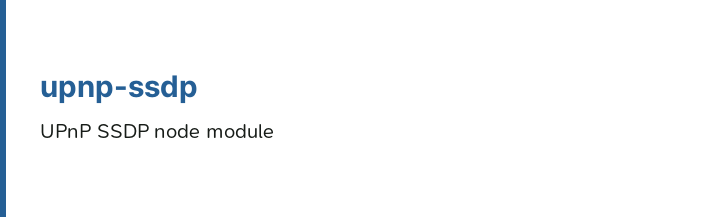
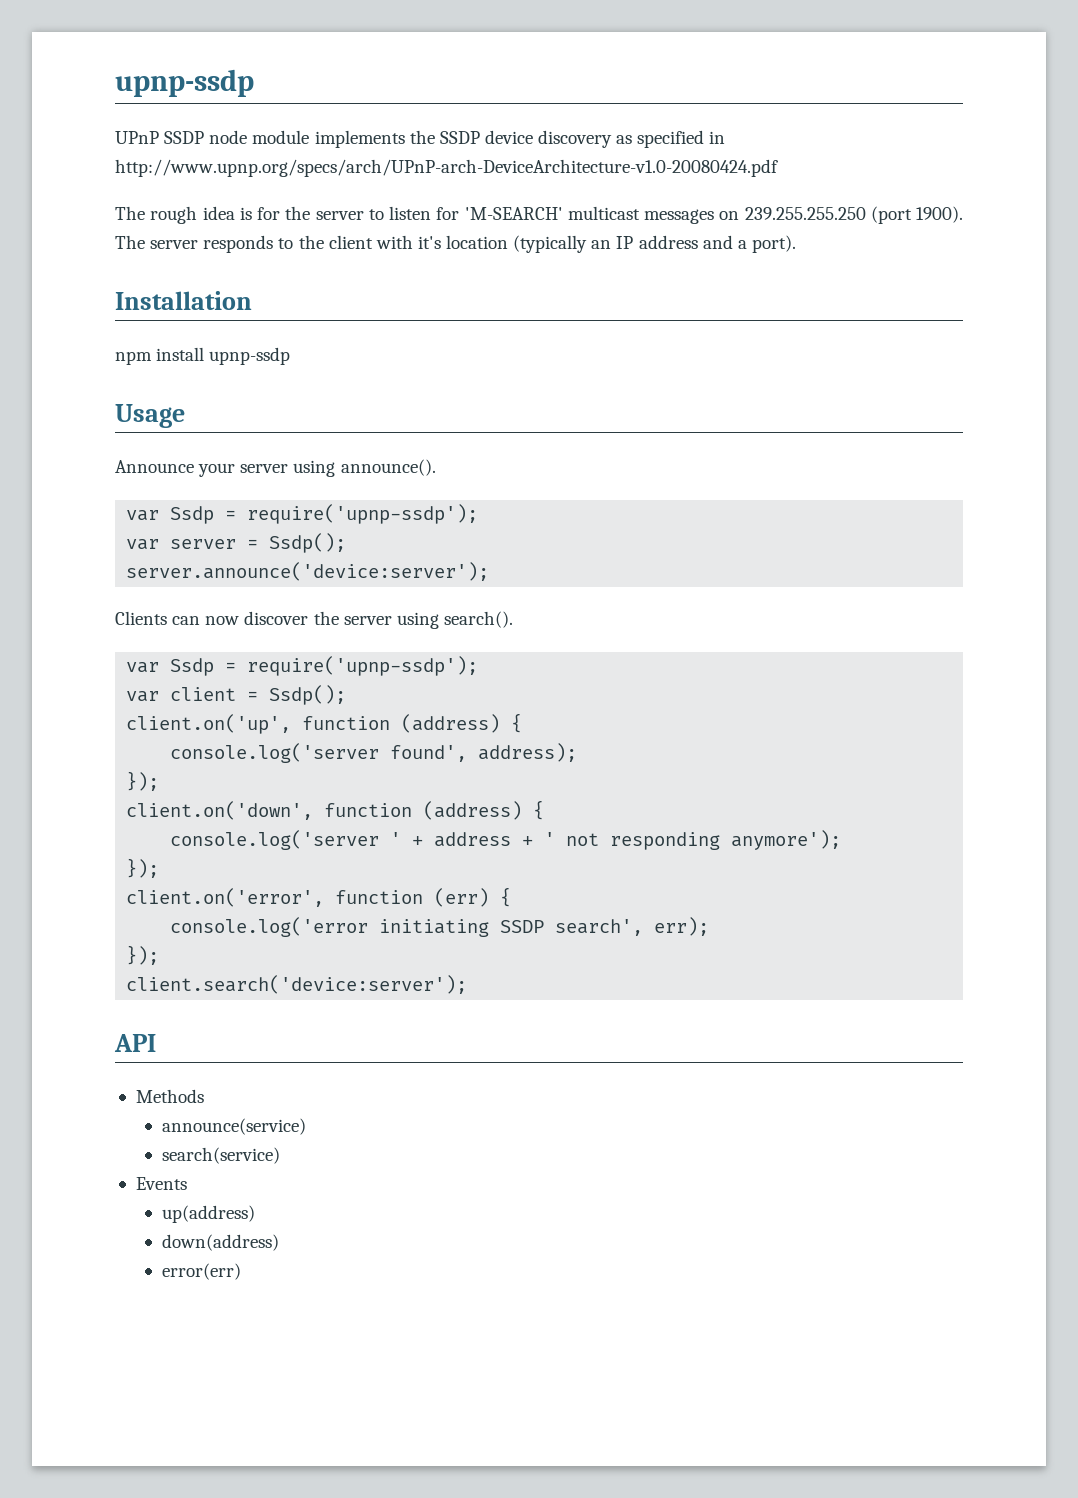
- UPnP SSDP node module
+ UPnP SSDP node module implements the SSDP device discovery as specified in http://www.upnp.org/specs/arch/UPnP-arch-DeviceArchitecture-v1.0-20080424.pdf
+ The rough idea is for the server to listen for 'M-SEARCH' multicast messages on 239.255.255.250 (port 1900). The server responds to the client with it's location (typically an IP address and a port).
+ Installation
+ npm install upnp-ssdp
+ Usage
+ Announce your server using announce().
+ var Ssdp = require('upnp-ssdp');
+ var server = Ssdp();
+ server.announce('device:server');
+ Clients can now discover the server using search().
+ var Ssdp = require('upnp-ssdp');
+ var client = Ssdp();
+ client.on('up', function (address) {
+ console.log('server found', address);
+ });
+ client.on('down', function (address) {
+ console.log('server ' + address + ' not responding anymore');
+ });
+ client.on('error', function (err) {
+ console.log('error initiating SSDP search', err);
+ });
+ client.search('device:server');
+ API
+ Methods
+ announce(service)
+ search(service)
+ Events
+ up(address)
+ down(address)
+ error(err)

